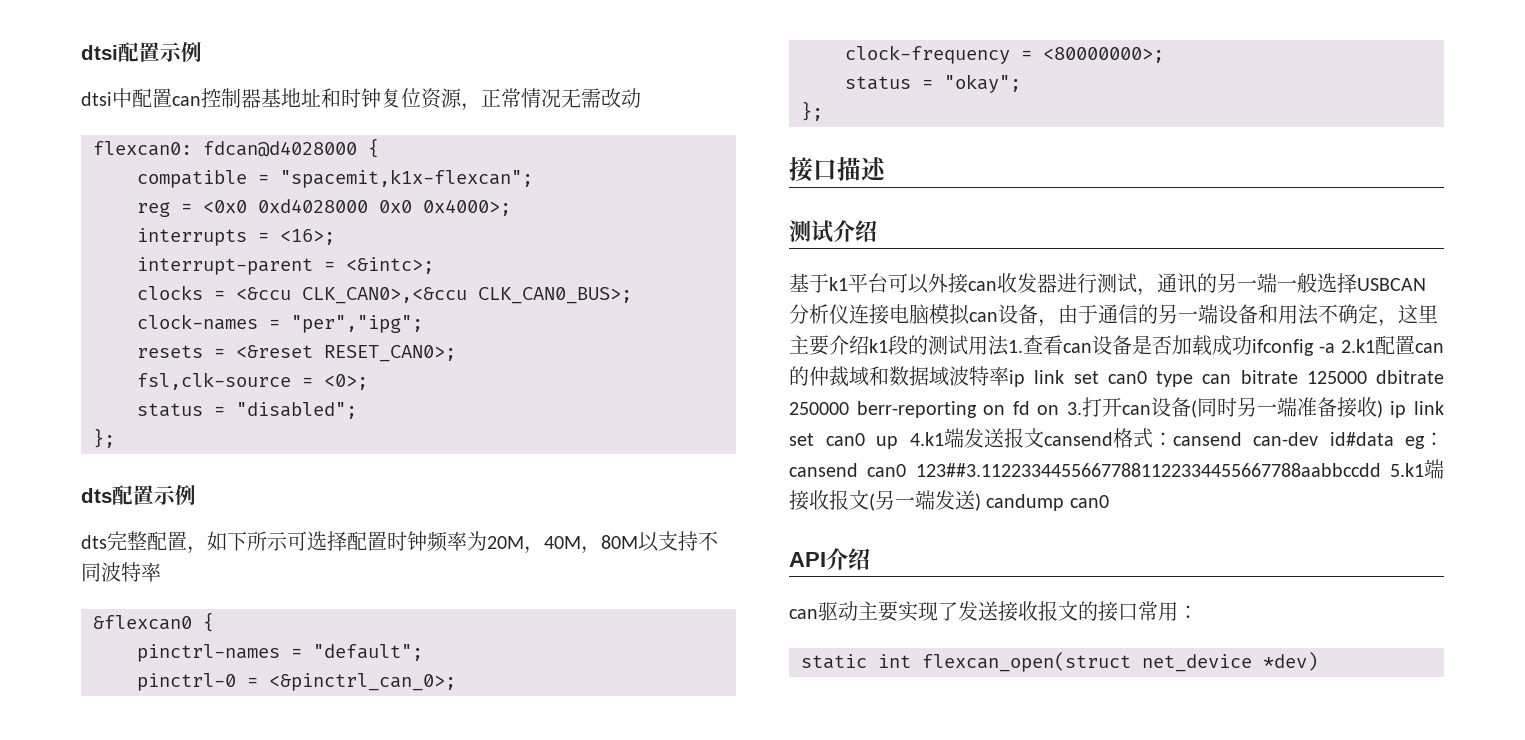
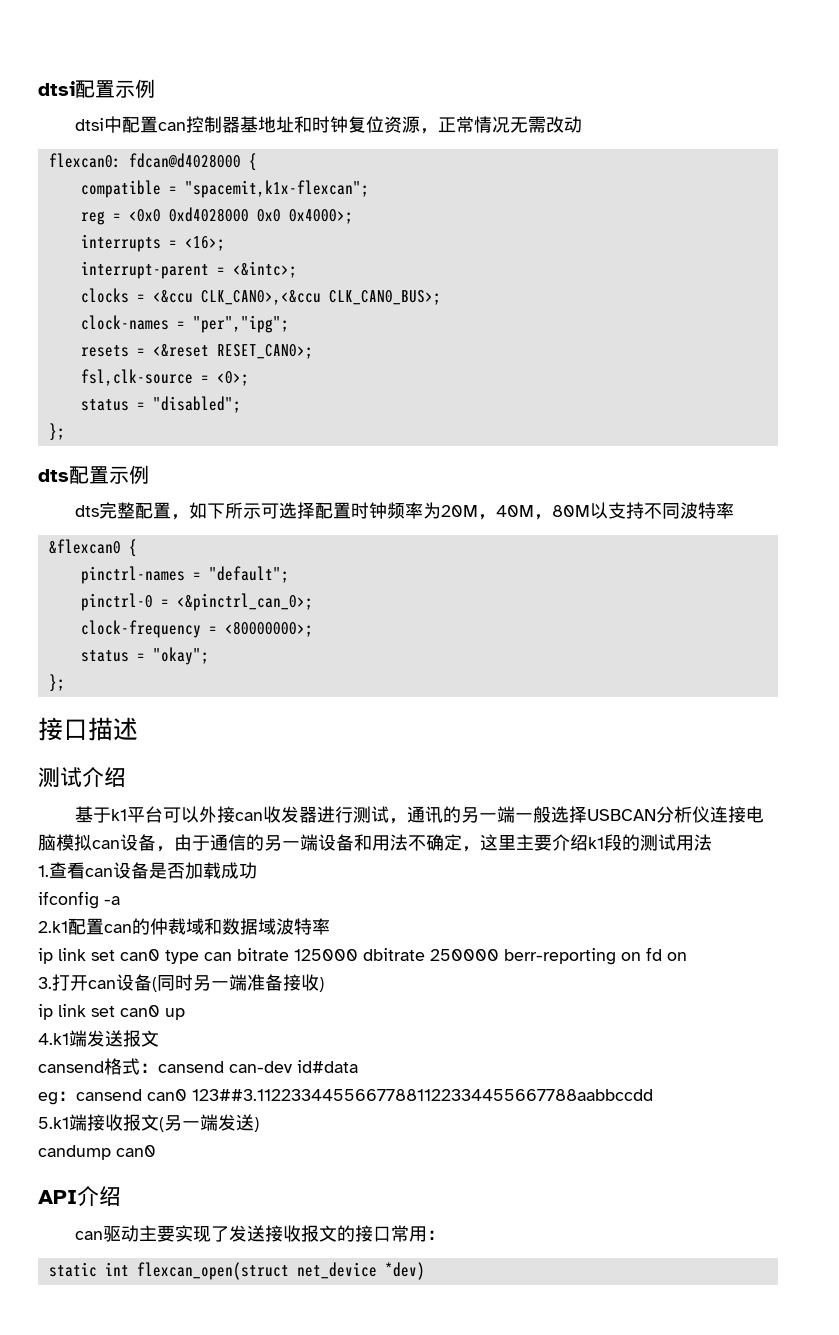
- 基于k1平台可以外接can收发器进行测试，通讯的另一端一般选择USBCAN分析仪连接电脑模拟can设备，由于通信的另一端设备和用法不确定，这里主要介绍k1段的测试用法1.查看can设备是否加载成功ifconfig -a 2.k1配置can的仲裁域和数据域波特率ip link set can0 type can bitrate 125000 dbitrate 250000 berr-reporting on fd on 3.打开can设备(同时另一端准备接收) ip link set can0 up 4.k1端发送报文cansend格式：
+ 基于k1平台可以外接can收发器进行测试，通讯的另一端一般选择USBCAN分析仪连接电脑模拟can设备，由于通信的另一端设备和用法不确定，这里主要介绍k1段的测试用法
+ 1.查看can设备是否加载成功
+ ifconfig -a
+ 2.k1配置can的仲裁域和数据域波特率
+ ip link set can0 type can bitrate 125000 dbitrate 250000 berr-reporting on fd on
+ 3.打开can设备(同时另一端准备接收)
+ ip link set can0 up
+ 4.k1端发送报文
+ cansend格式：
- cansend can-dev id#data eg：
+ cansend can-dev id#data
+ eg：
- cansend can0 123##3.11223344556677881122334455667788aabbccdd 5.k1端接收报文(另一端发送) candump can0
+ cansend can0 123##3.11223344556677881122334455667788aabbccdd
+ 5.k1端接收报文(另一端发送)
+ candump can0

